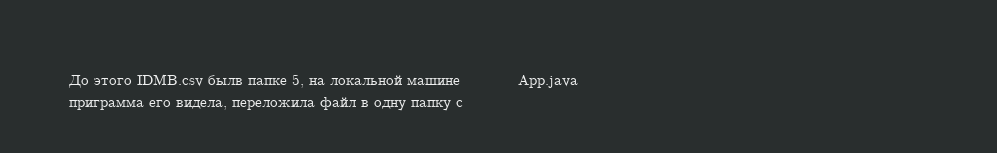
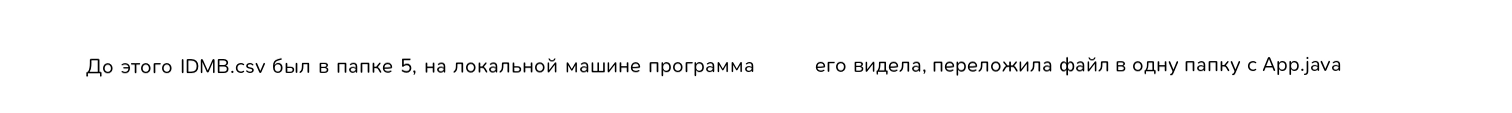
- До этого IDMB.csv былв папке 5, на локальной машине приграмма его видела, переложила файл в одну папку с App.java
+ До этого IDMB.csv был в папке 5, на локальной машине программа его видела, переложила файл в одну папку с App.java

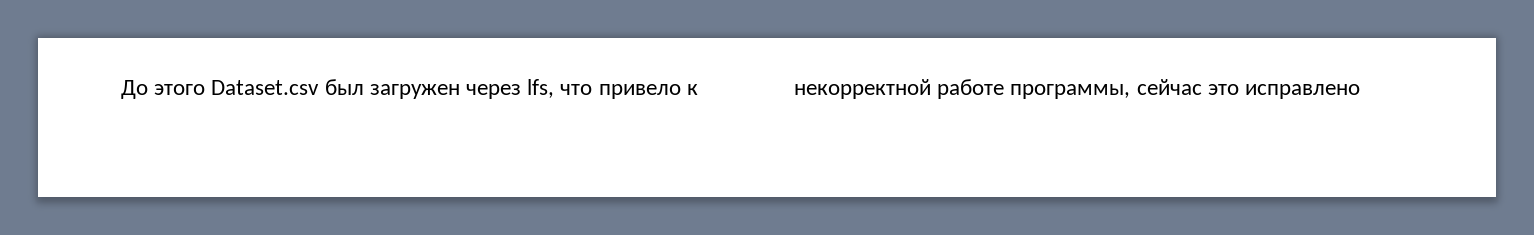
- До этого IDMB.csv был в папке 5, на локальной машине программа его видела, переложила файл в одну папку с App.java
+ До этого Dataset.csv был загружен через lfs, что привело к некорректной работе программы, сейчас это исправлено

